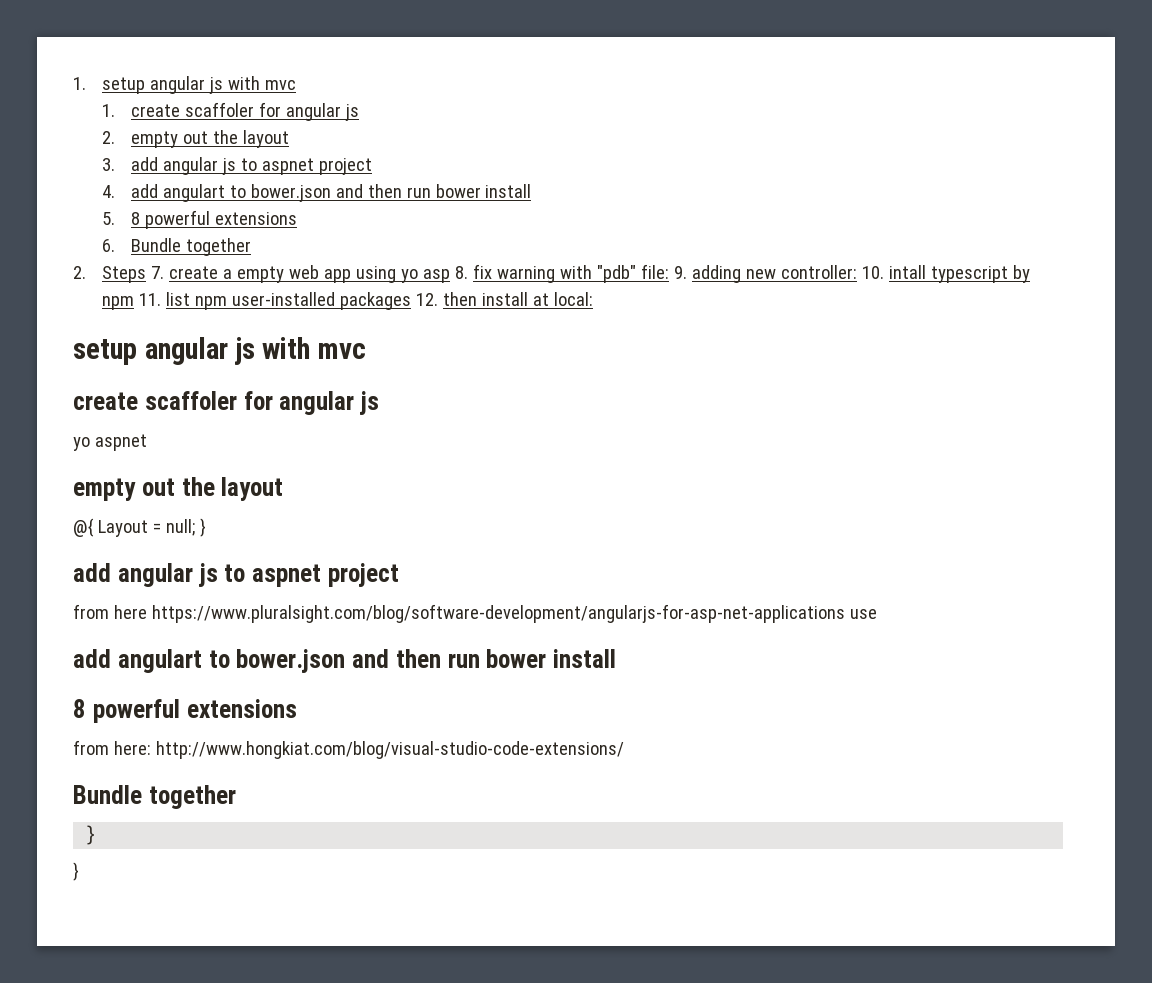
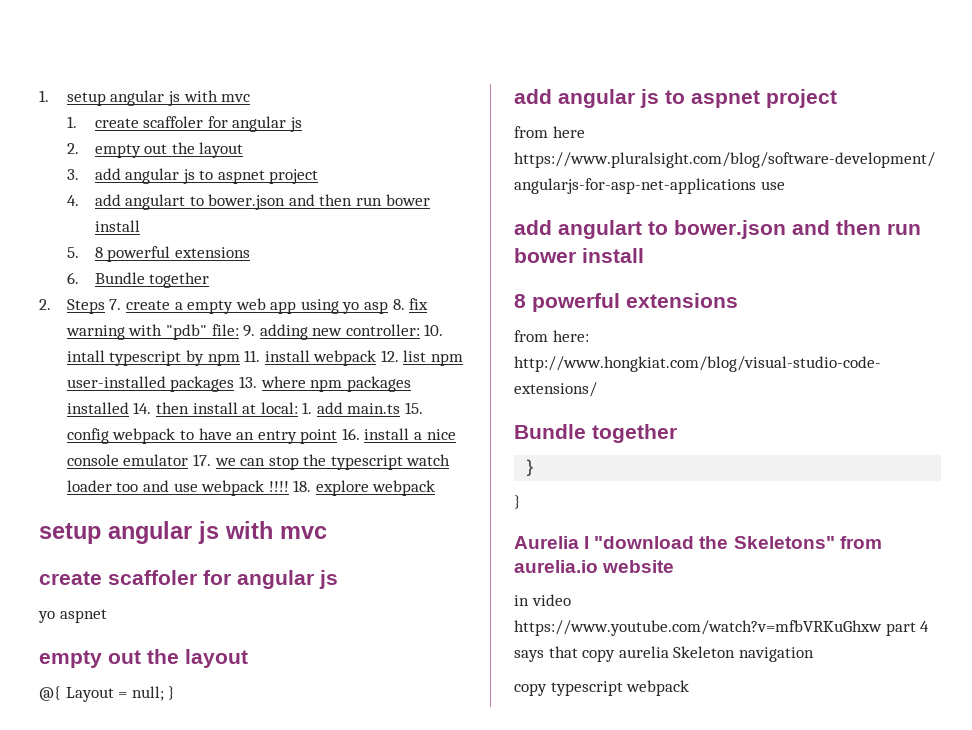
- 2. Steps 7. create a empty web app using yo asp 8. fix warning with "pdb" file: 9. adding new controller: 10. intall typescript by npm 11. list npm user-installed packages 12. then install at local:
+ 2. Steps 7. create a empty web app using yo asp 8. fix warning with "pdb" file: 9. adding new controller: 10. intall typescript by npm 11. install webpack 12. list npm user-installed packages 13. where npm packages installed 14. then install at local: 1. add main.ts 15. config webpack to have an entry point 16. install a nice console emulator 17. we can stop the typescript watch loader too and use webpack !!!! 18. explore webpack
+ Aurelia I "download the Skeletons" from aurelia.io website
+ in video https://www.youtube.com/watch?v=mfbVRKuGhxw part 4 says that copy aurelia Skeleton navigation
+ copy typescript webpack

